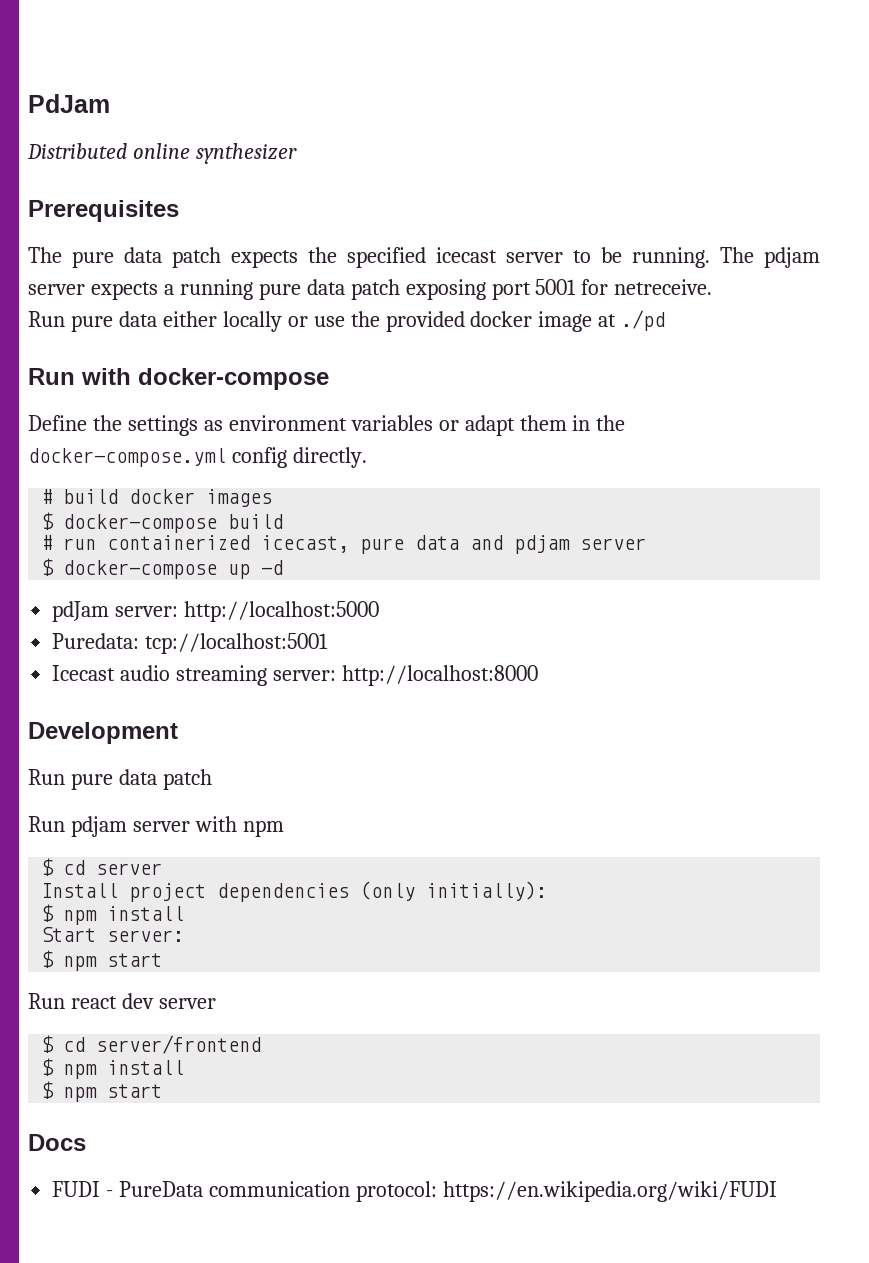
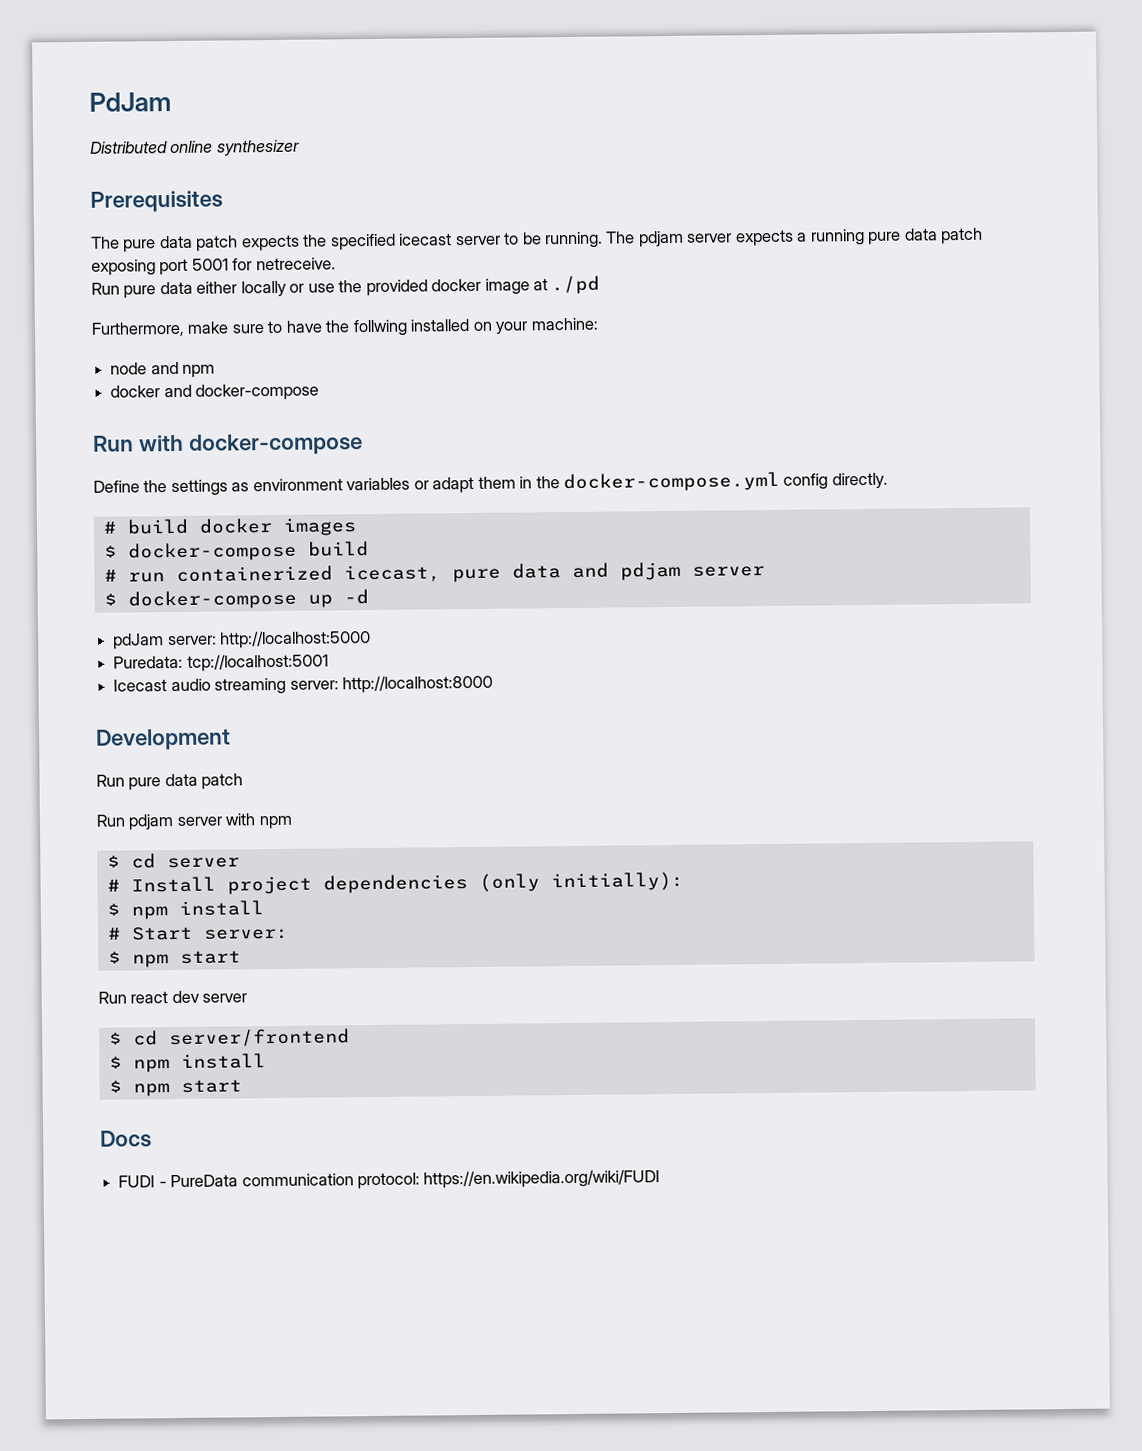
+ Furthermore, make sure to have the follwing installed on your machine:
+ node and npm
+ docker and docker-compose
- Install project dependencies (only initially):
+ # Install project dependencies (only initially):
- Start server:
+ # Start server:

